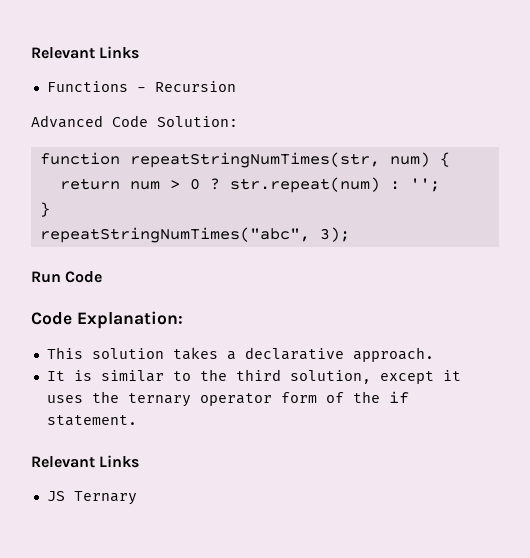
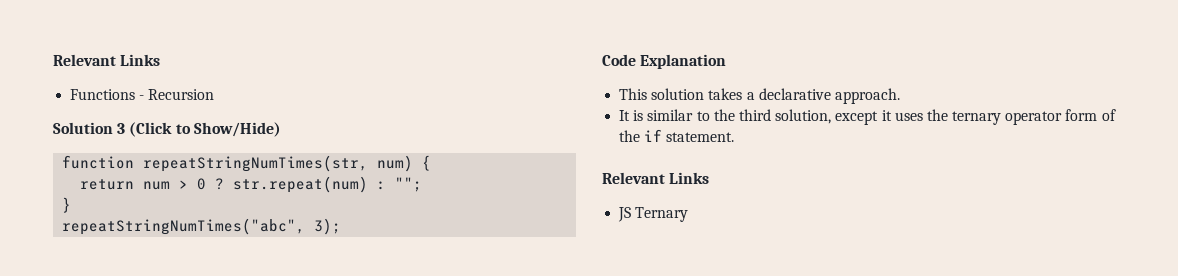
- Advanced Code Solution:
+ Solution 3 (Click to Show/Hide)
- return num > 0 ? str.repeat(num) : '';
+ return num > 0 ? str.repeat(num) : "";
- Run Code
- Code Explanation:
+ Code Explanation

